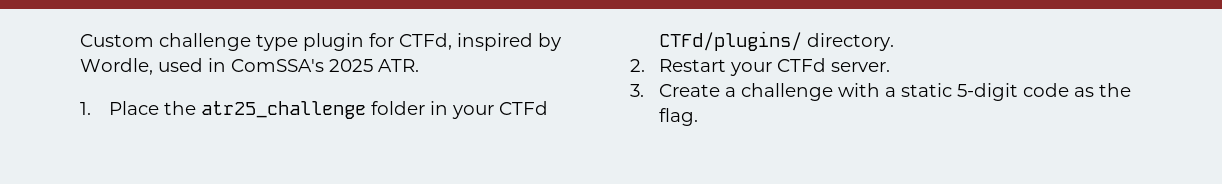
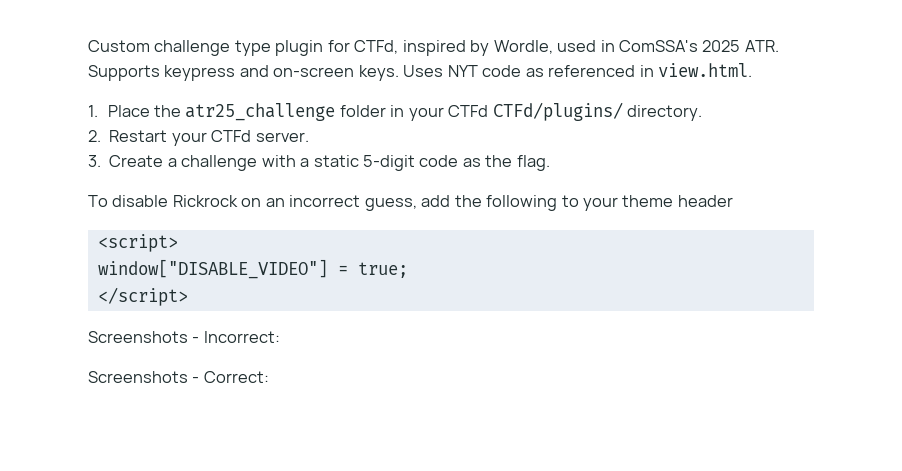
- Custom challenge type plugin for CTFd, inspired by Wordle, used in ComSSA's 2025 ATR.
+ Custom challenge type plugin for CTFd, inspired by Wordle, used in ComSSA's 2025 ATR. Supports keypress and on-screen keys. Uses NYT code as referenced in view.html.
+ To disable Rickrock on an incorrect guess, add the following to your theme header
+ <script>
+ window["DISABLE_VIDEO"] = true;
+ </script>
+ Screenshots - Incorrect:
+ Screenshots - Correct:

